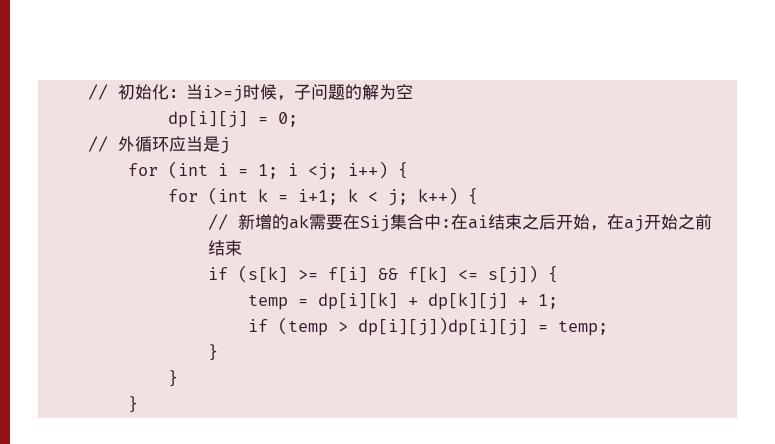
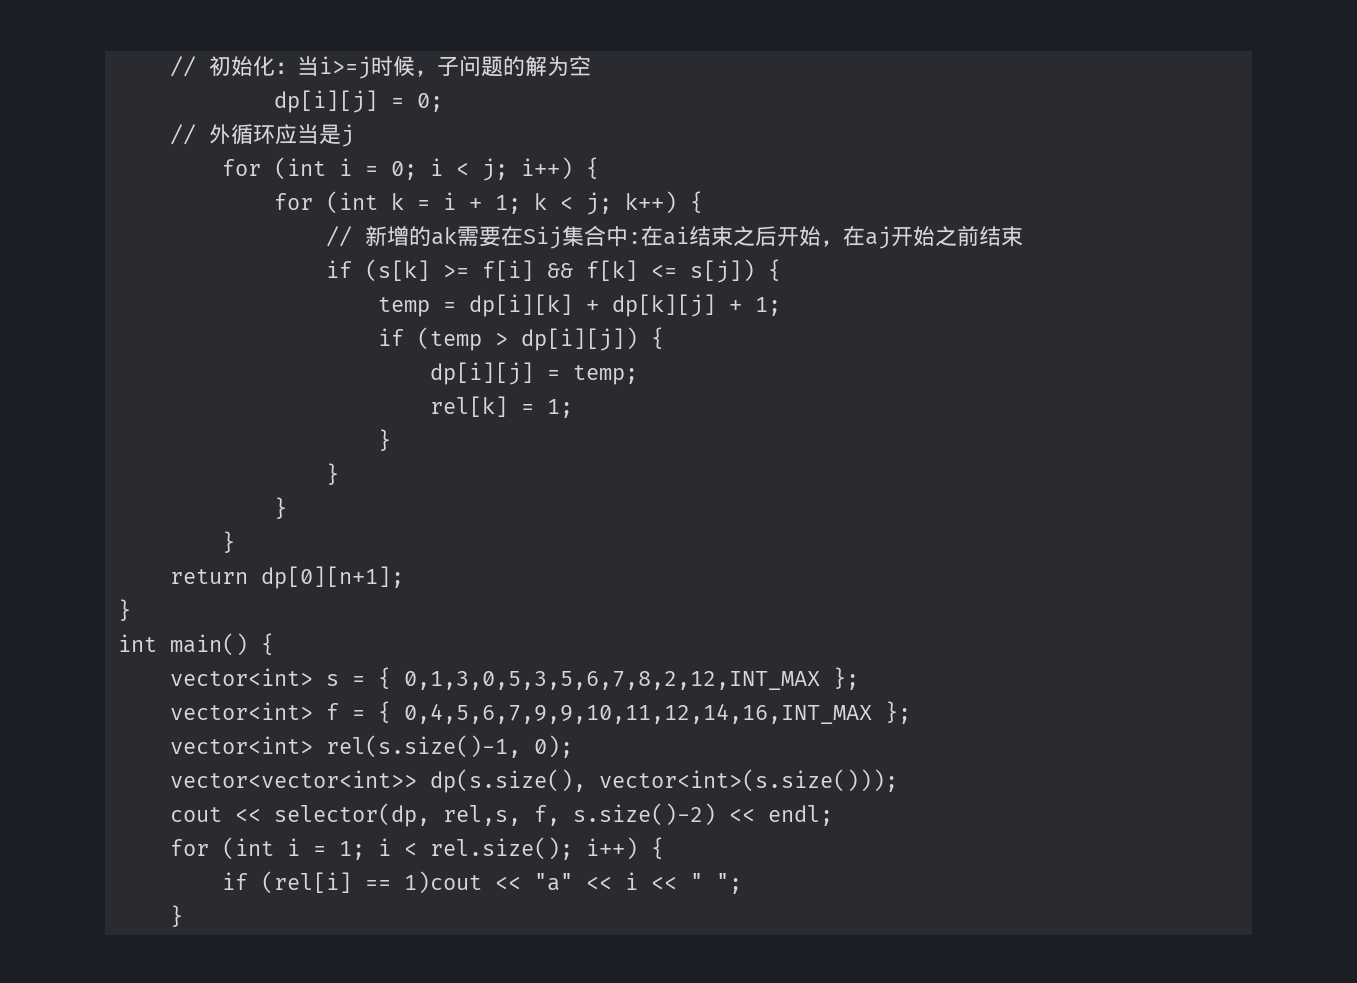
- for (int i = 1; i <j; i++) {
+ for (int i = 0; i < j; i++) {
- for (int k = i+1; k < j; k++) {
+ for (int k = i + 1; k < j; k++) {
- if (temp > dp[i][j])dp[i][j] = temp;
+ if (temp > dp[i][j]) {
+ dp[i][j] = temp;
+ rel[k] = 1;
  }
  }
+ }
+ }
+ return dp[0][n+1];
+ }
+ int main() {
+ vector<int> s = { 0,1,3,0,5,3,5,6,7,8,2,12,INT_MAX };
+ vector<int> f = { 0,4,5,6,7,9,9,10,11,12,14,16,INT_MAX };
+ vector<int> rel(s.size()-1, 0);
+ vector<vector<int>> dp(s.size(), vector<int>(s.size()));
+ cout << selector(dp, rel,s, f, s.size()-2) << endl;
+ for (int i = 1; i < rel.size(); i++) {
+ if (rel[i] == 1)cout << "a" << i << " ";

